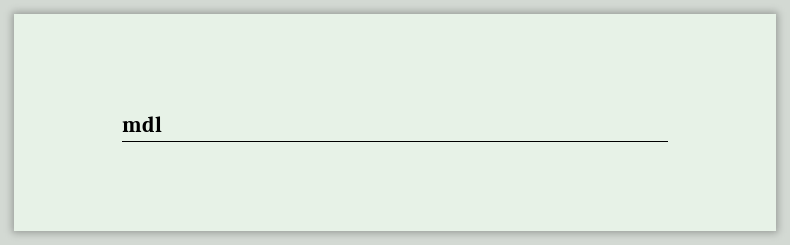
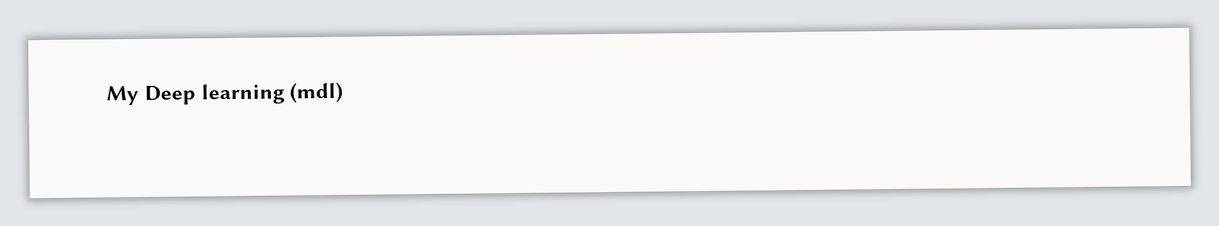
- mdl
+ My Deep learning (mdl)

